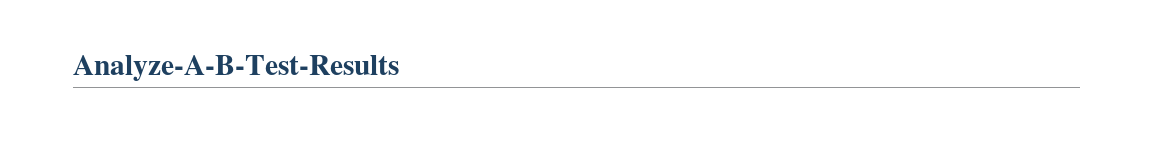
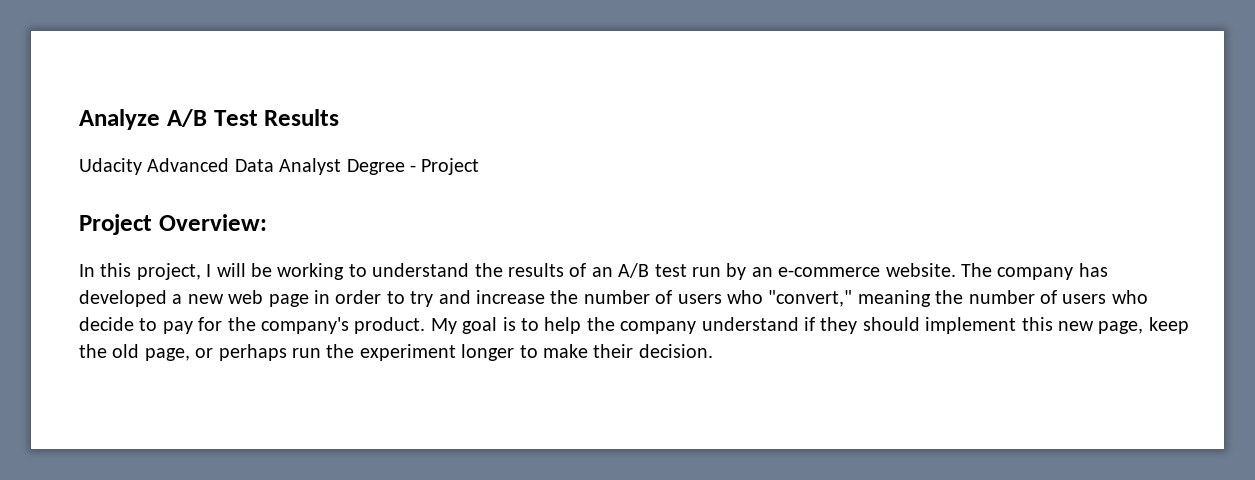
- Analyze-A-B-Test-Results
+ Analyze A/B Test Results
+ Udacity Advanced Data Analyst Degree - Project
+ Project Overview:
+ In this project, I will be working to understand the results of an A/B test run by an e-commerce website. The company has developed a new web page in order to try and increase the number of users who "convert," meaning the number of users who decide to pay for the company's product. My goal is to help the company understand if they should implement this new page, keep the old page, or perhaps run the experiment longer to make their decision.

